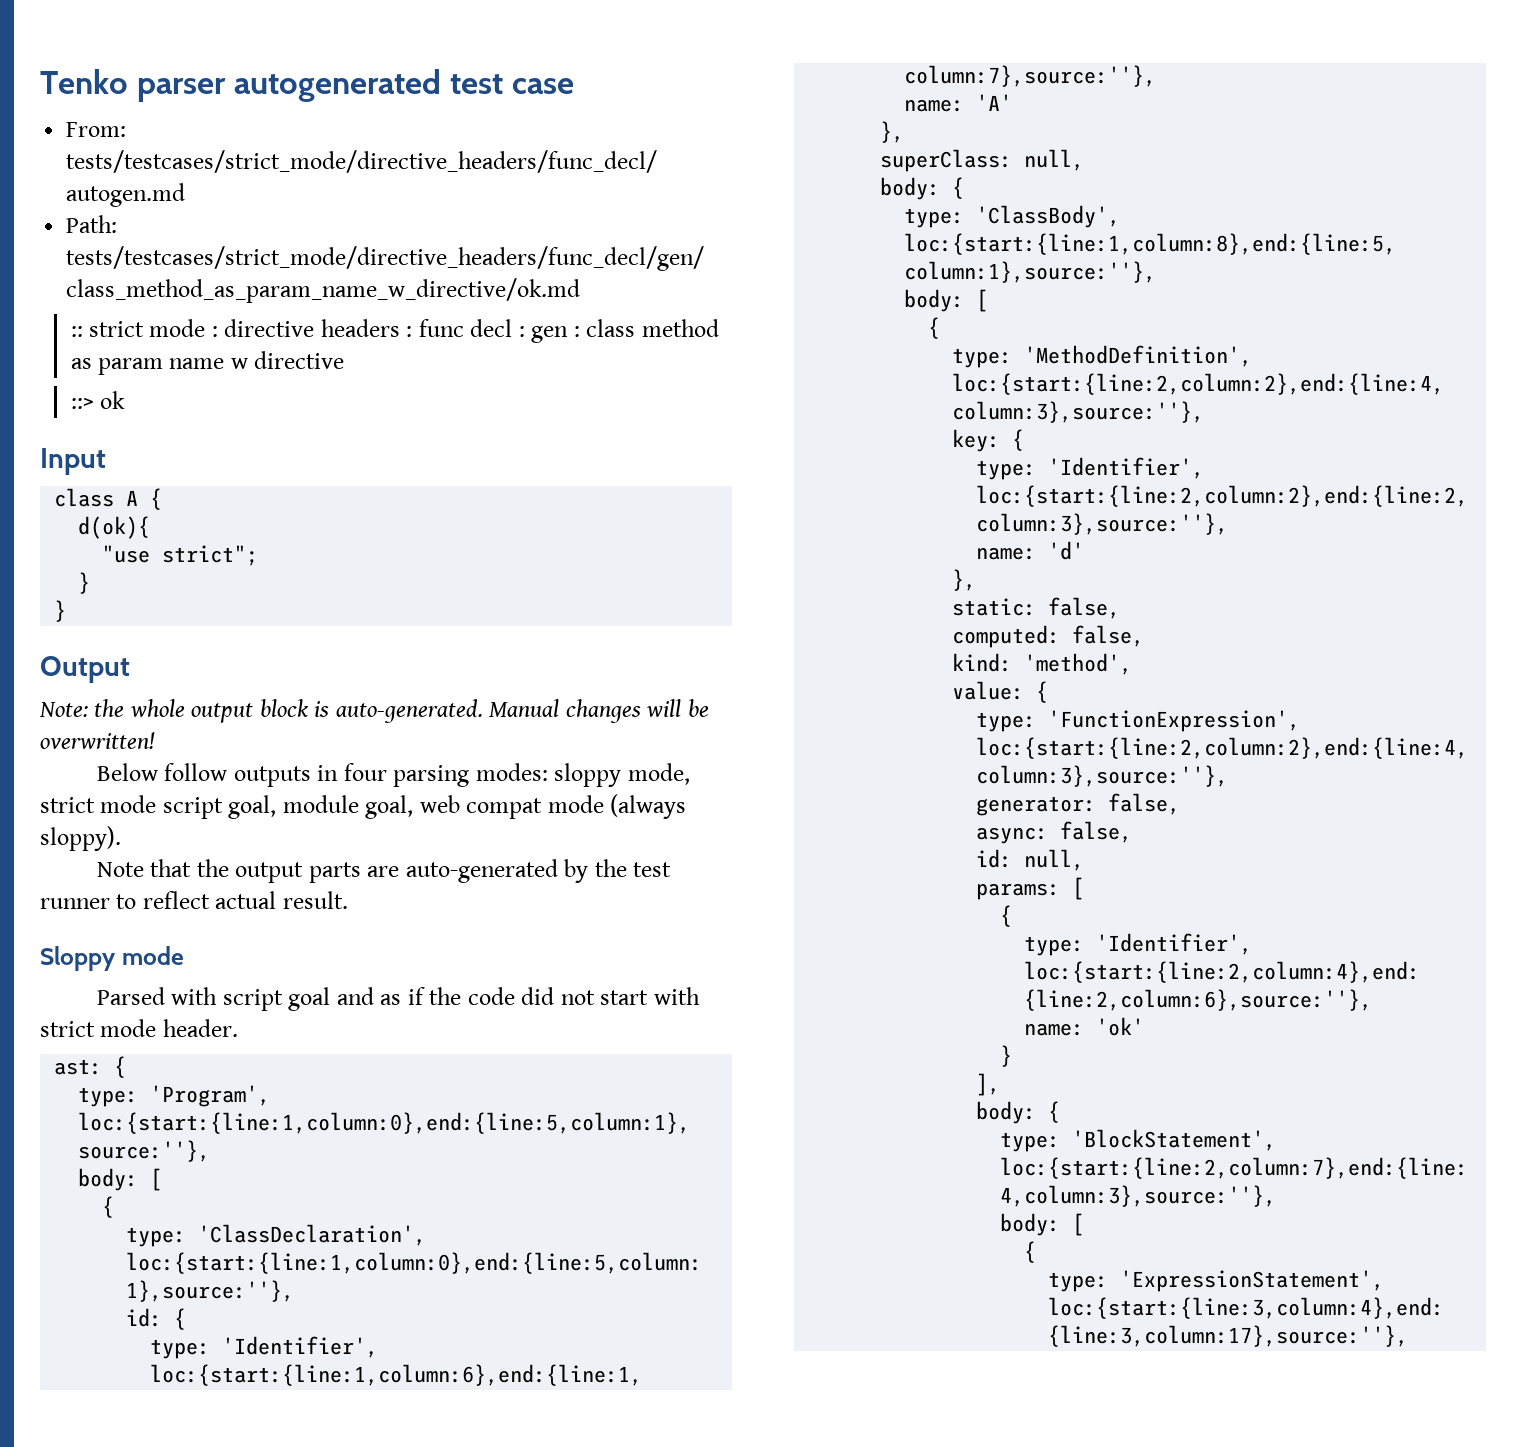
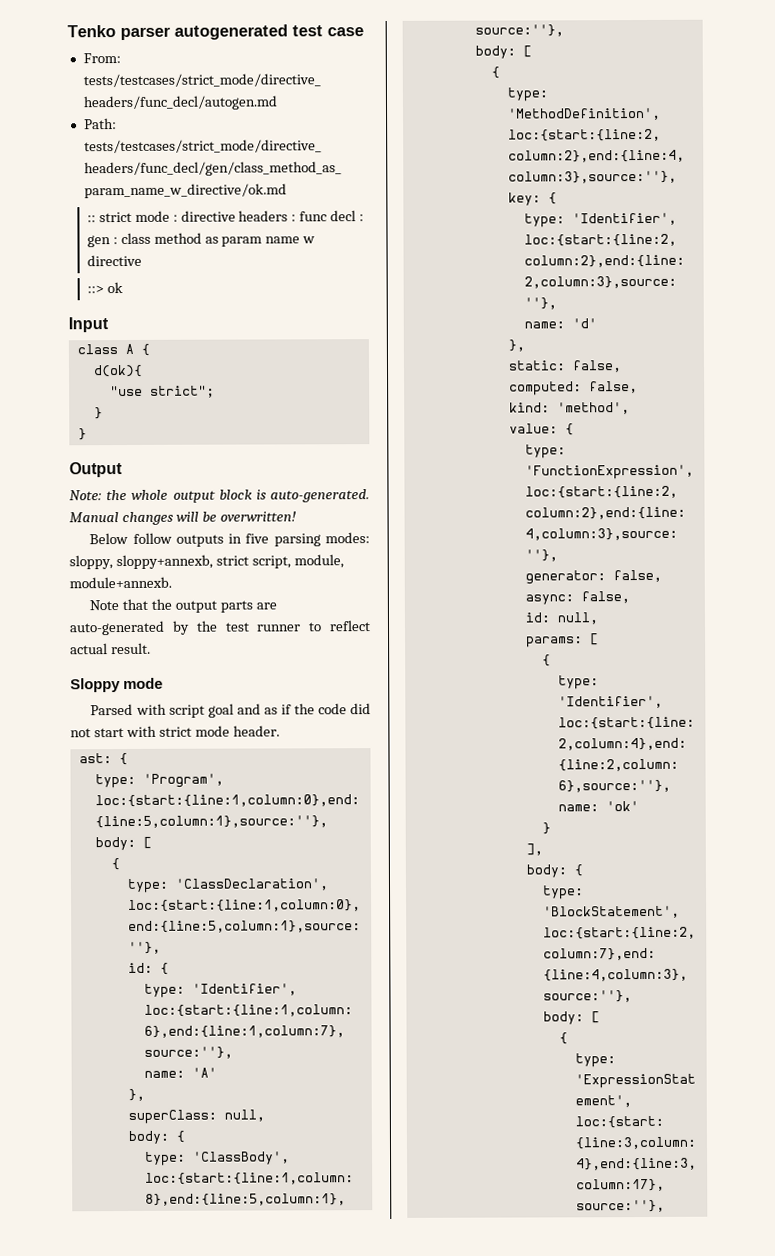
- Below follow outputs in four parsing modes: sloppy mode, strict mode script goal, module goal, web compat mode (always sloppy).
+ Below follow outputs in five parsing modes: sloppy, sloppy+annexb, strict script, module, module+annexb.

